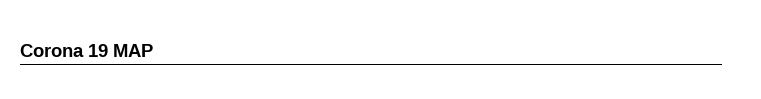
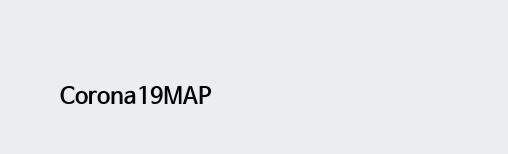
- Corona 19 MAP
+ Corona19MAP

